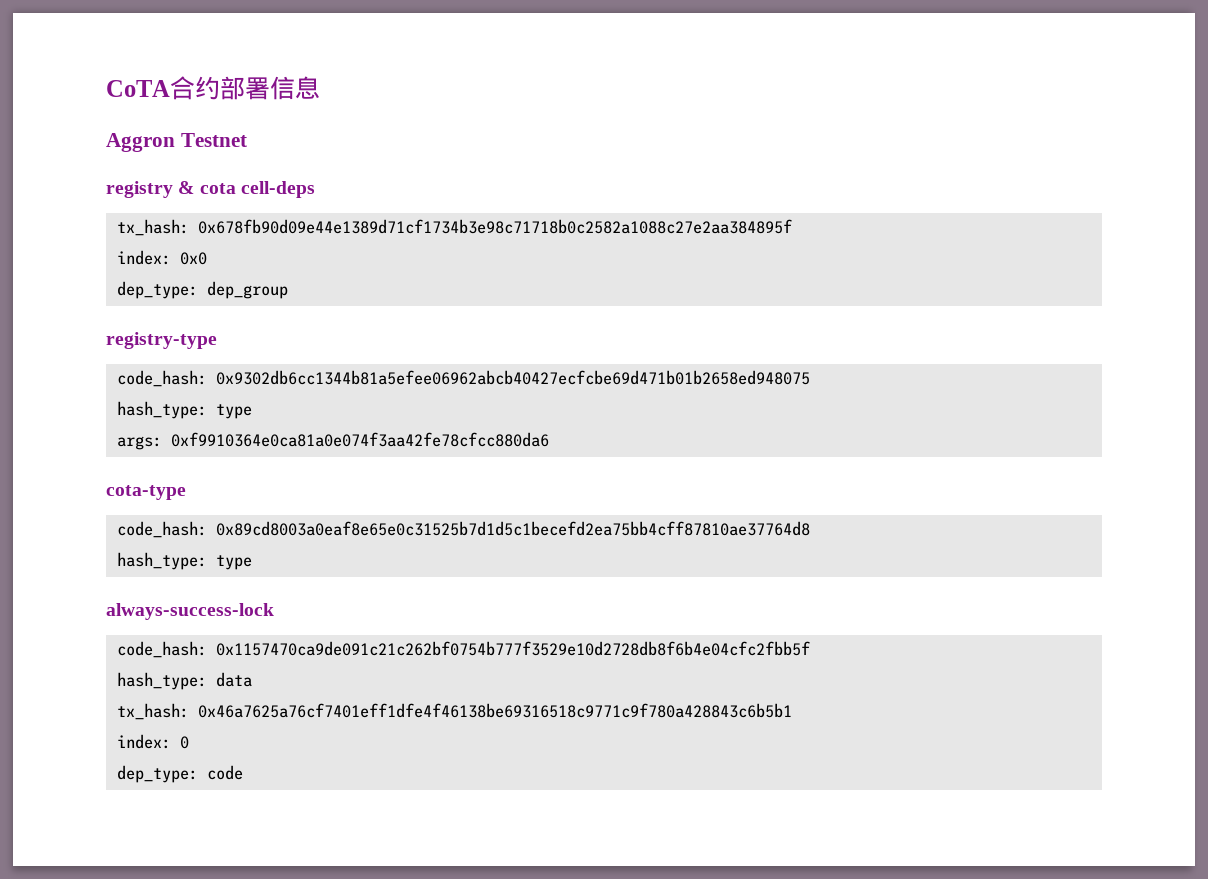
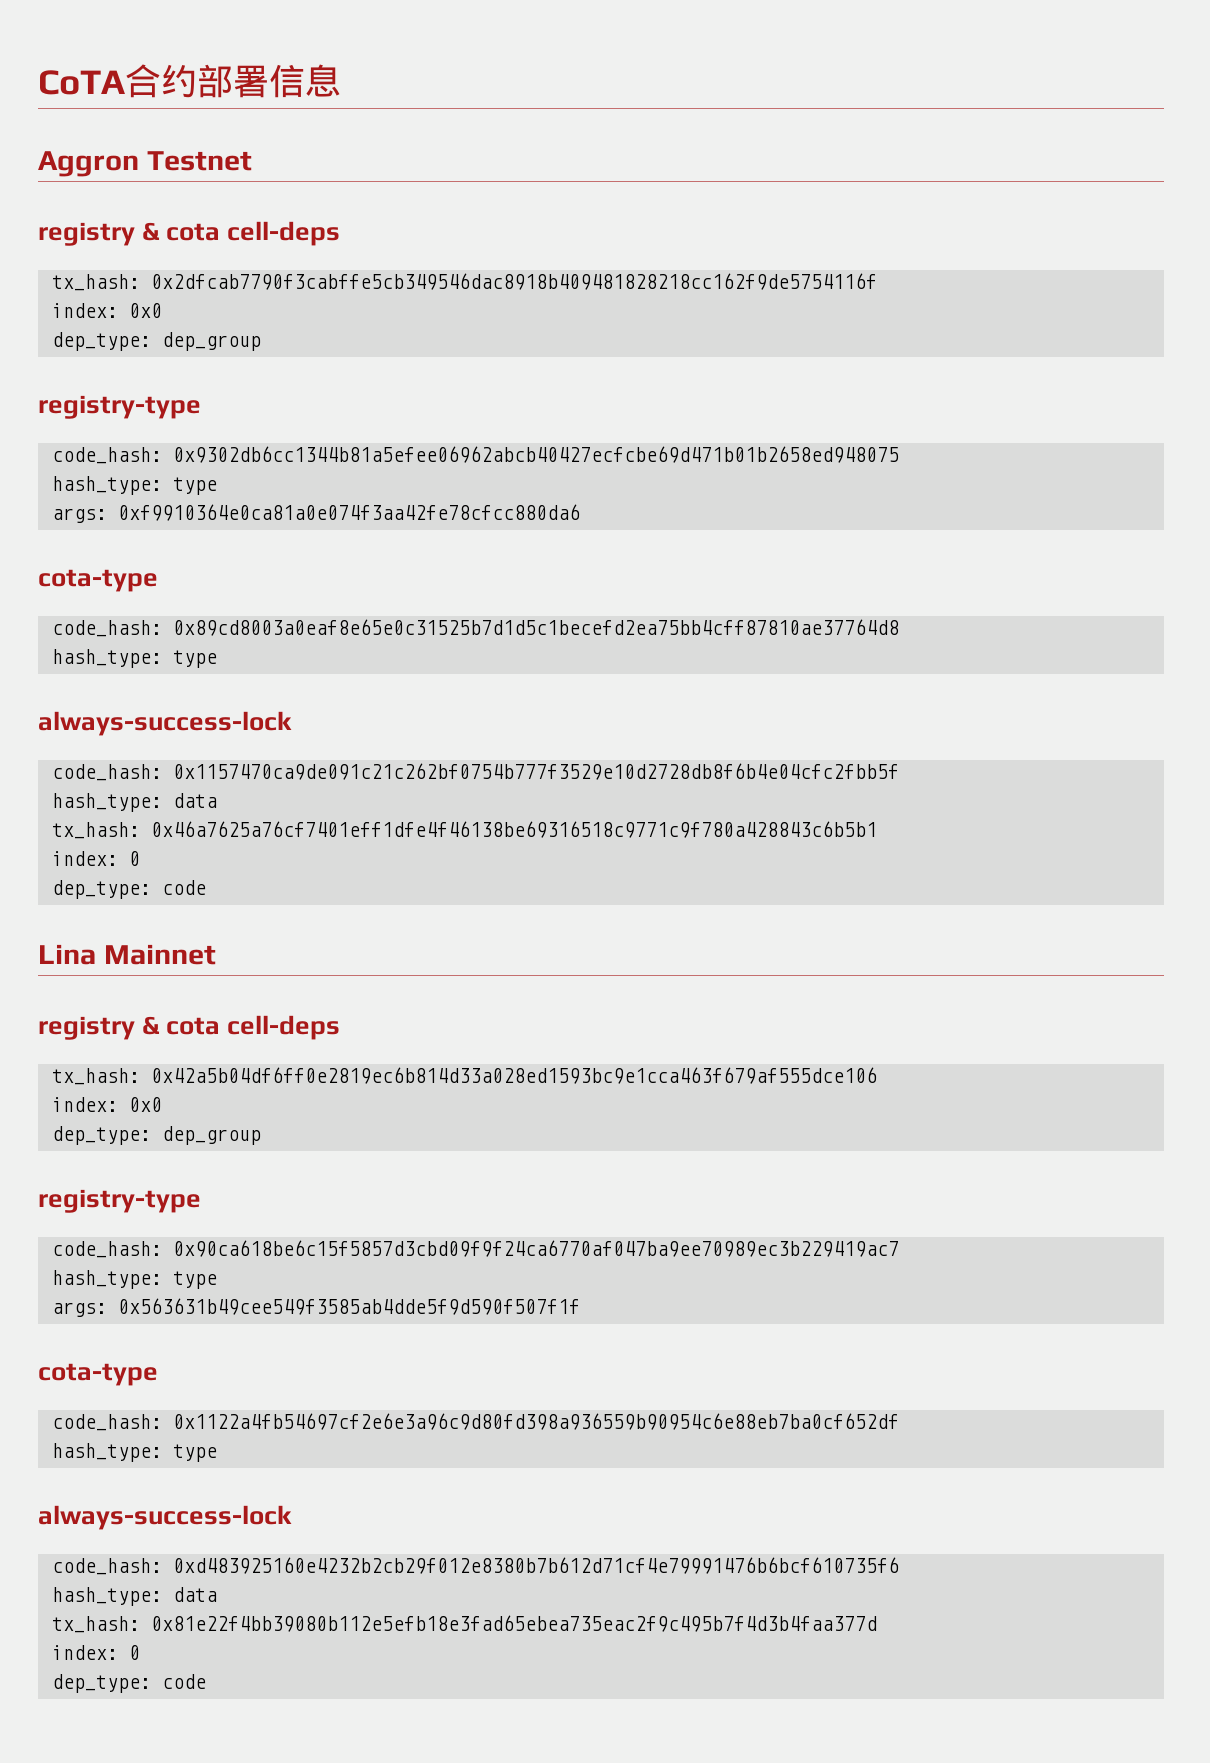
- tx_hash: 0x678fb90d09e44e1389d71cf1734b3e98c71718b0c2582a1088c27e2aa384895f
+ tx_hash: 0x2dfcab7790f3cabffe5cb349546dac8918b409481828218cc162f9de5754116f
+ Lina Mainnet
+ registry & cota cell-deps
+ tx_hash: 0x42a5b04df6ff0e2819ec6b814d33a028ed1593bc9e1cca463f679af555dce106
+ index: 0x0
+ dep_type: dep_group
+ registry-type
+ code_hash: 0x90ca618be6c15f5857d3cbd09f9f24ca6770af047ba9ee70989ec3b229419ac7
+ hash_type: type
+ args: 0x563631b49cee549f3585ab4dde5f9d590f507f1f
+ cota-type
+ code_hash: 0x1122a4fb54697cf2e6e3a96c9d80fd398a936559b90954c6e88eb7ba0cf652df
+ hash_type: type
+ always-success-lock
+ code_hash: 0xd483925160e4232b2cb29f012e8380b7b612d71cf4e79991476b6bcf610735f6
+ hash_type: data
+ tx_hash: 0x81e22f4bb39080b112e5efb18e3fad65ebea735eac2f9c495b7f4d3b4faa377d
+ index: 0
+ dep_type: code

